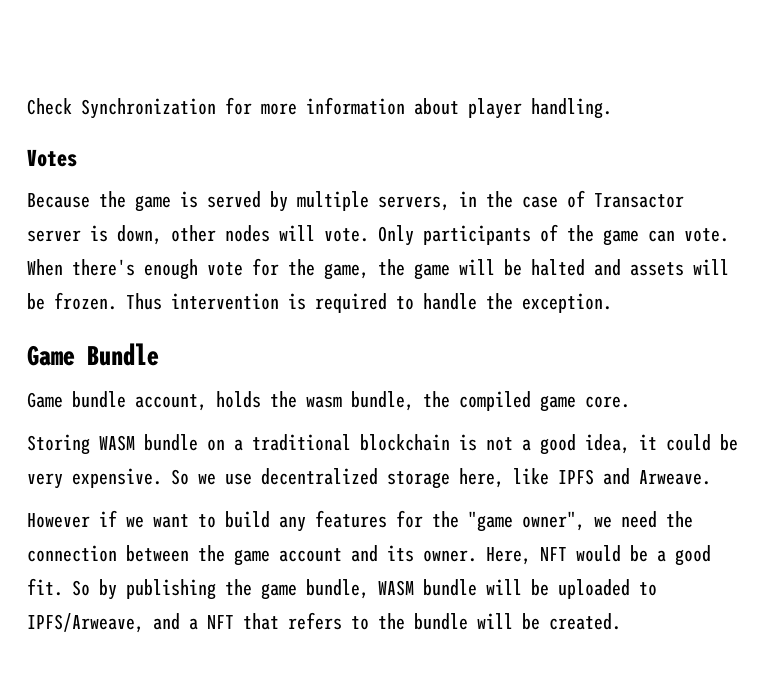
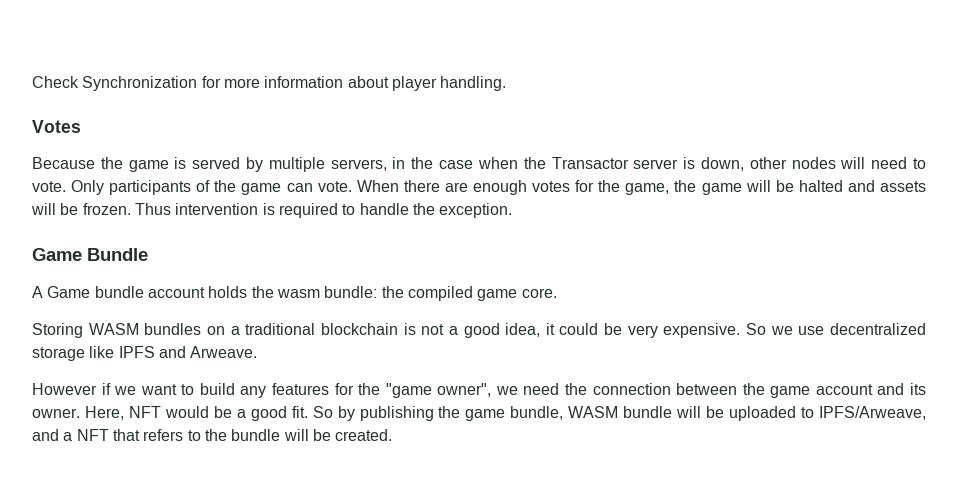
- Because the game is served by multiple servers, in the case of Transactor server is down, other nodes will vote.
+ Because the game is served by multiple servers, in the case when the Transactor server is down, other nodes will need to vote.
- When there's enough vote for the game, the game will be halted and assets will be frozen.
+ When there are enough votes for the game, the game will be halted and assets will be frozen.
- Game bundle account, holds the wasm bundle, the compiled game core.
+ A Game bundle account holds the wasm bundle: the compiled game core.
- Storing WASM bundle on a traditional blockchain is not a good idea, it could be very expensive.
+ Storing WASM bundles on a traditional blockchain is not a good idea, it could be very expensive.
- So we use decentralized storage here, like IPFS and Arweave.
+ So we use decentralized storage like IPFS and Arweave.

